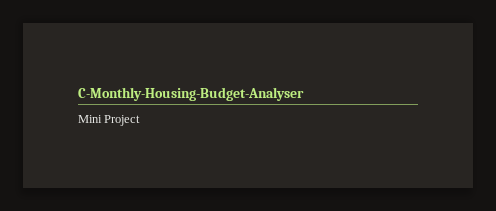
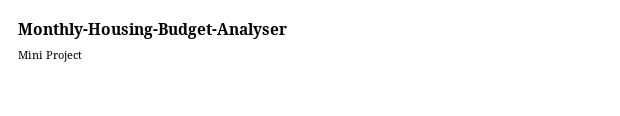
- C-Monthly-Housing-Budget-Analyser
+ Monthly-Housing-Budget-Analyser

